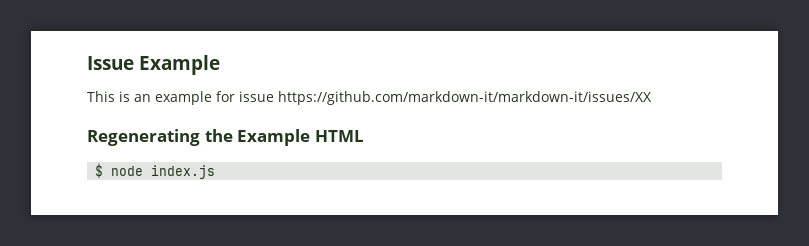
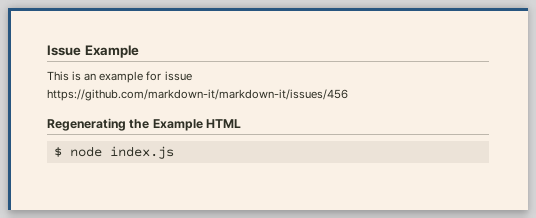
- This is an example for issue https://github.com/markdown-it/markdown-it/issues/XX
+ This is an example for issue https://github.com/markdown-it/markdown-it/issues/456

